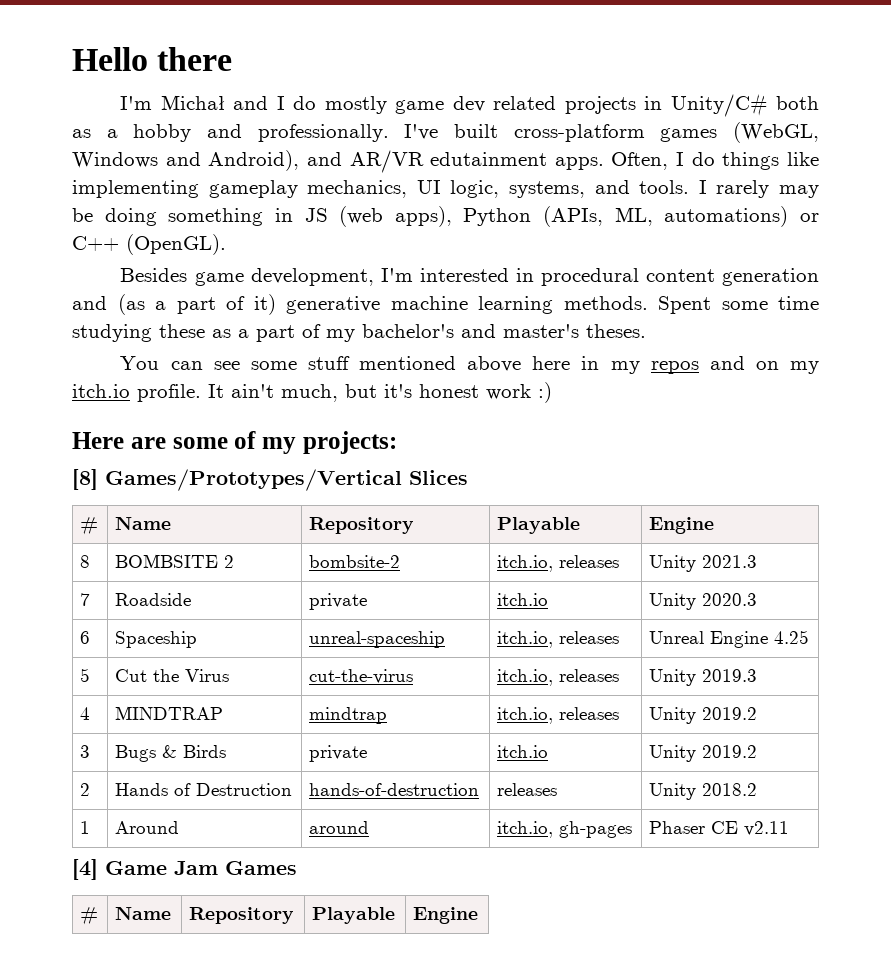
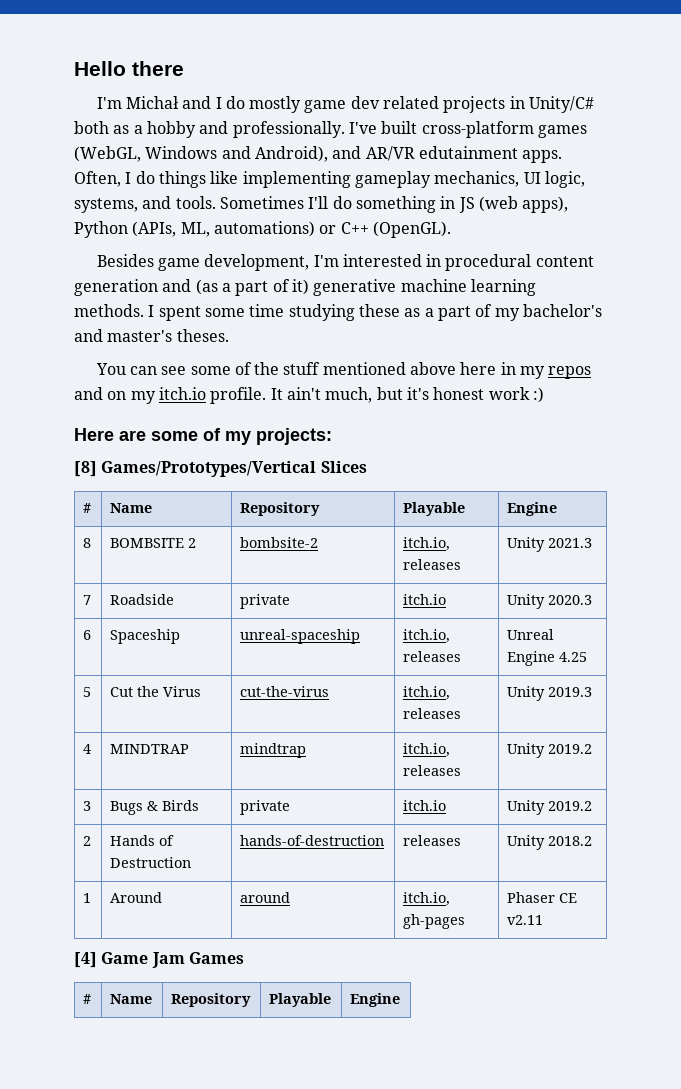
- I rarely may be doing something in JS (web apps), Python (APIs, ML, automations) or C++ (OpenGL).
+ Sometimes I'll do something in JS (web apps), Python (APIs, ML, automations) or C++ (OpenGL).
- Spent some time studying these as a part of my bachelor's and master's theses.
+ I spent some time studying these as a part of my bachelor's and master's theses.
- You can see some stuff mentioned above here in my repos and on my itch.io profile.
+ You can see some of the stuff mentioned above here in my repos and on my itch.io profile.

